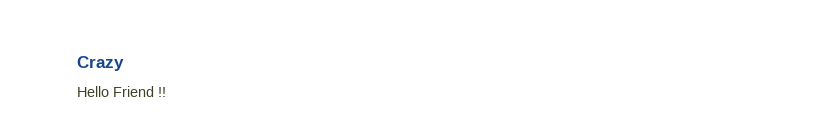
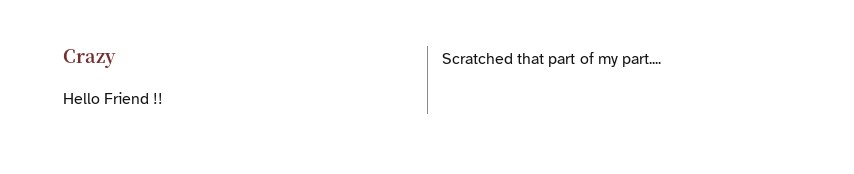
+ Scratched that part of my part....

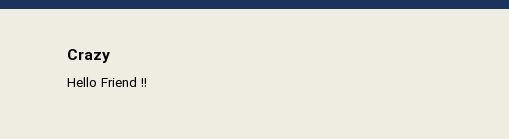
- Scratched that part of my part....

